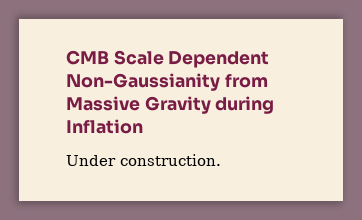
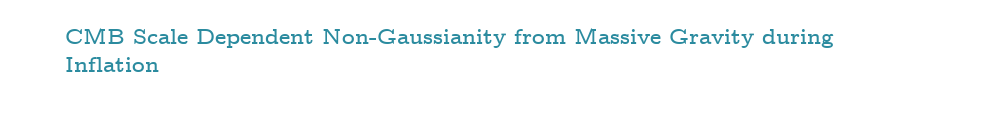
- Under construction.

